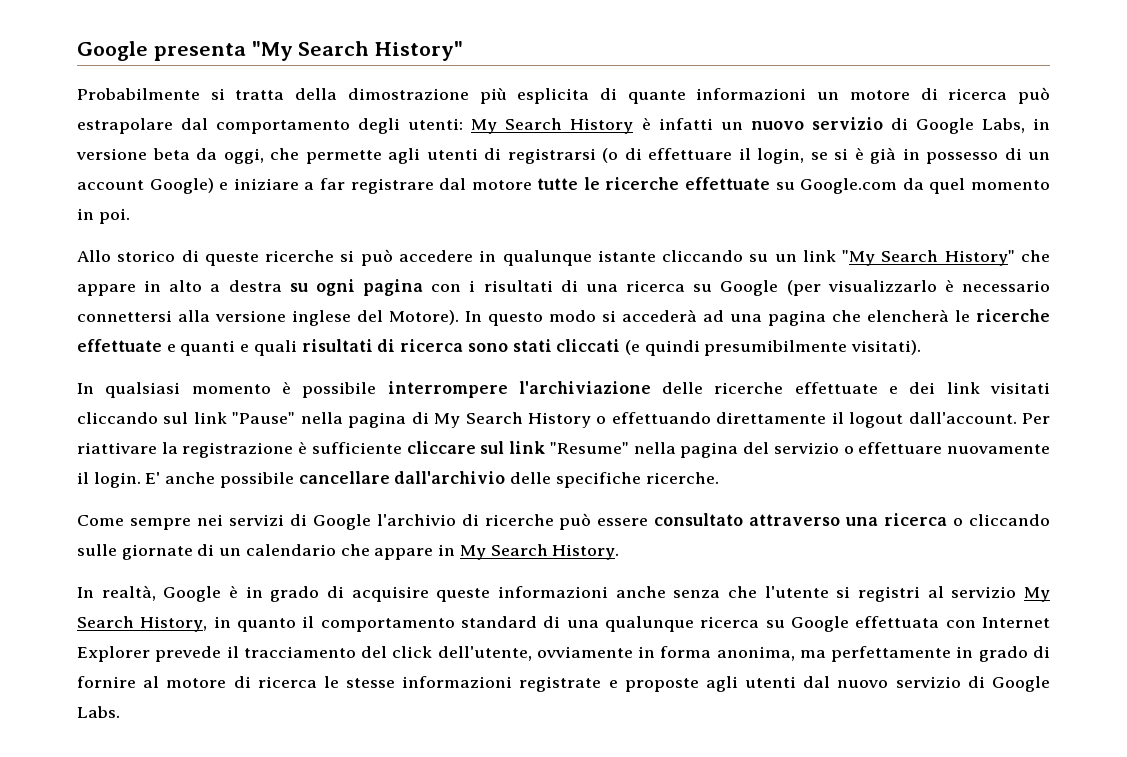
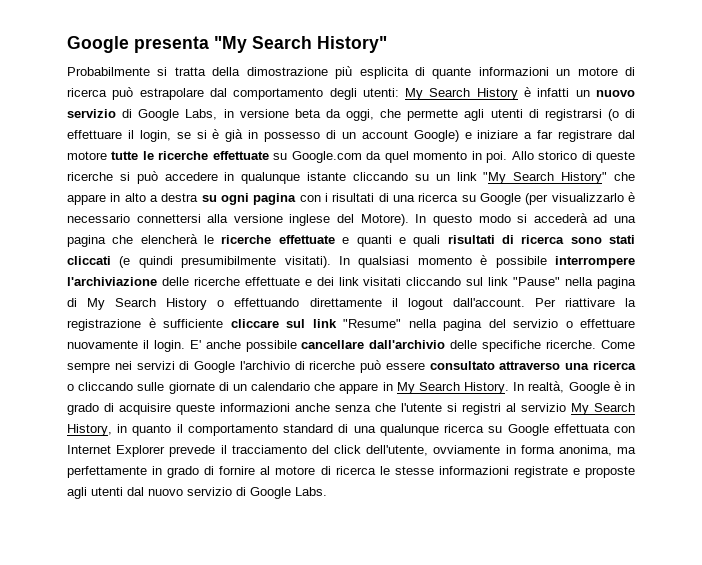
- My Search History è infatti un nuovo servizio di Google Labs, in versione beta da oggi, che permette agli utenti di registrarsi (o di effettuare il login, se si è già in possesso di un account Google) e iniziare a far registrare dal motore tutte le ricerche effettuate su Google.com da quel momento in poi.
- Allo storico di queste ricerche si può accedere in qualunque istante cliccando su un link "My Search History" che appare in alto a destra su ogni pagina con i risultati di una ricerca su Google (per visualizzarlo è necessario connettersi alla versione inglese del Motore).
+ My Search History è infatti un nuovo servizio di Google Labs, in versione beta da oggi, che permette agli utenti di registrarsi (o di effettuare il login, se si è già in possesso di un account Google) e iniziare a far registrare dal motore tutte le ricerche effettuate su Google.com da quel momento in poi. Allo storico di queste ricerche si può accedere in qualunque istante cliccando su un link "My Search History" che appare in alto a destra su ogni pagina con i risultati di una ricerca su Google (per visualizzarlo è necessario connettersi alla versione inglese del Motore).
- In questo modo si accederà ad una pagina che elencherà le ricerche effettuate e quanti e quali risultati di ricerca sono stati cliccati (e quindi presumibilmente visitati).
- In qualsiasi momento è possibile interrompere l'archiviazione delle ricerche effettuate e dei link visitati cliccando sul link "Pause" nella pagina di My Search History o effettuando direttamente il logout dall'account.
+ In questo modo si accederà ad una pagina che elencherà le ricerche effettuate e quanti e quali risultati di ricerca sono stati cliccati (e quindi presumibilmente visitati). In qualsiasi momento è possibile interrompere l'archiviazione delle ricerche effettuate e dei link visitati cliccando sul link "Pause" nella pagina di My Search History o effettuando direttamente il logout dall'account.
- E' anche possibile cancellare dall'archivio delle specifiche ricerche.
- Come sempre nei servizi di Google l'archivio di ricerche può essere consultato attraverso una ricerca o cliccando sulle giornate di un calendario che appare in My Search History.
- In realtà, Google è in grado di acquisire queste informazioni anche senza che l'utente si registri al servizio My Search History, in quanto il comportamento standard di una qualunque ricerca su Google effettuata con Internet Explorer prevede il tracciamento del click dell'utente, ovviamente in forma anonima, ma perfettamente in grado di fornire al motore di ricerca le stesse informazioni registrate e proposte agli utenti dal nuovo servizio di Google Labs.
+ E' anche possibile cancellare dall'archivio delle specifiche ricerche. Come sempre nei servizi di Google l'archivio di ricerche può essere consultato attraverso una ricerca o cliccando sulle giornate di un calendario che appare in My Search History. In realtà, Google è in grado di acquisire queste informazioni anche senza che l'utente si registri al servizio My Search History, in quanto il comportamento standard di una qualunque ricerca su Google effettuata con Internet Explorer prevede il tracciamento del click dell'utente, ovviamente in forma anonima, ma perfettamente in grado di fornire al motore di ricerca le stesse informazioni registrate e proposte agli utenti dal nuovo servizio di Google Labs.

